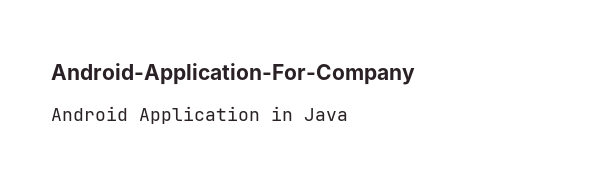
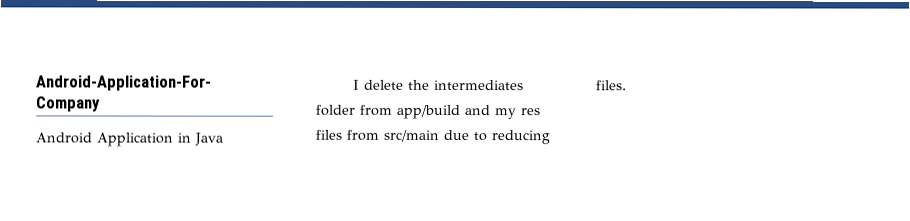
+ I delete the intermediates folder from app/build and my res files from src/main due to reducing files.

